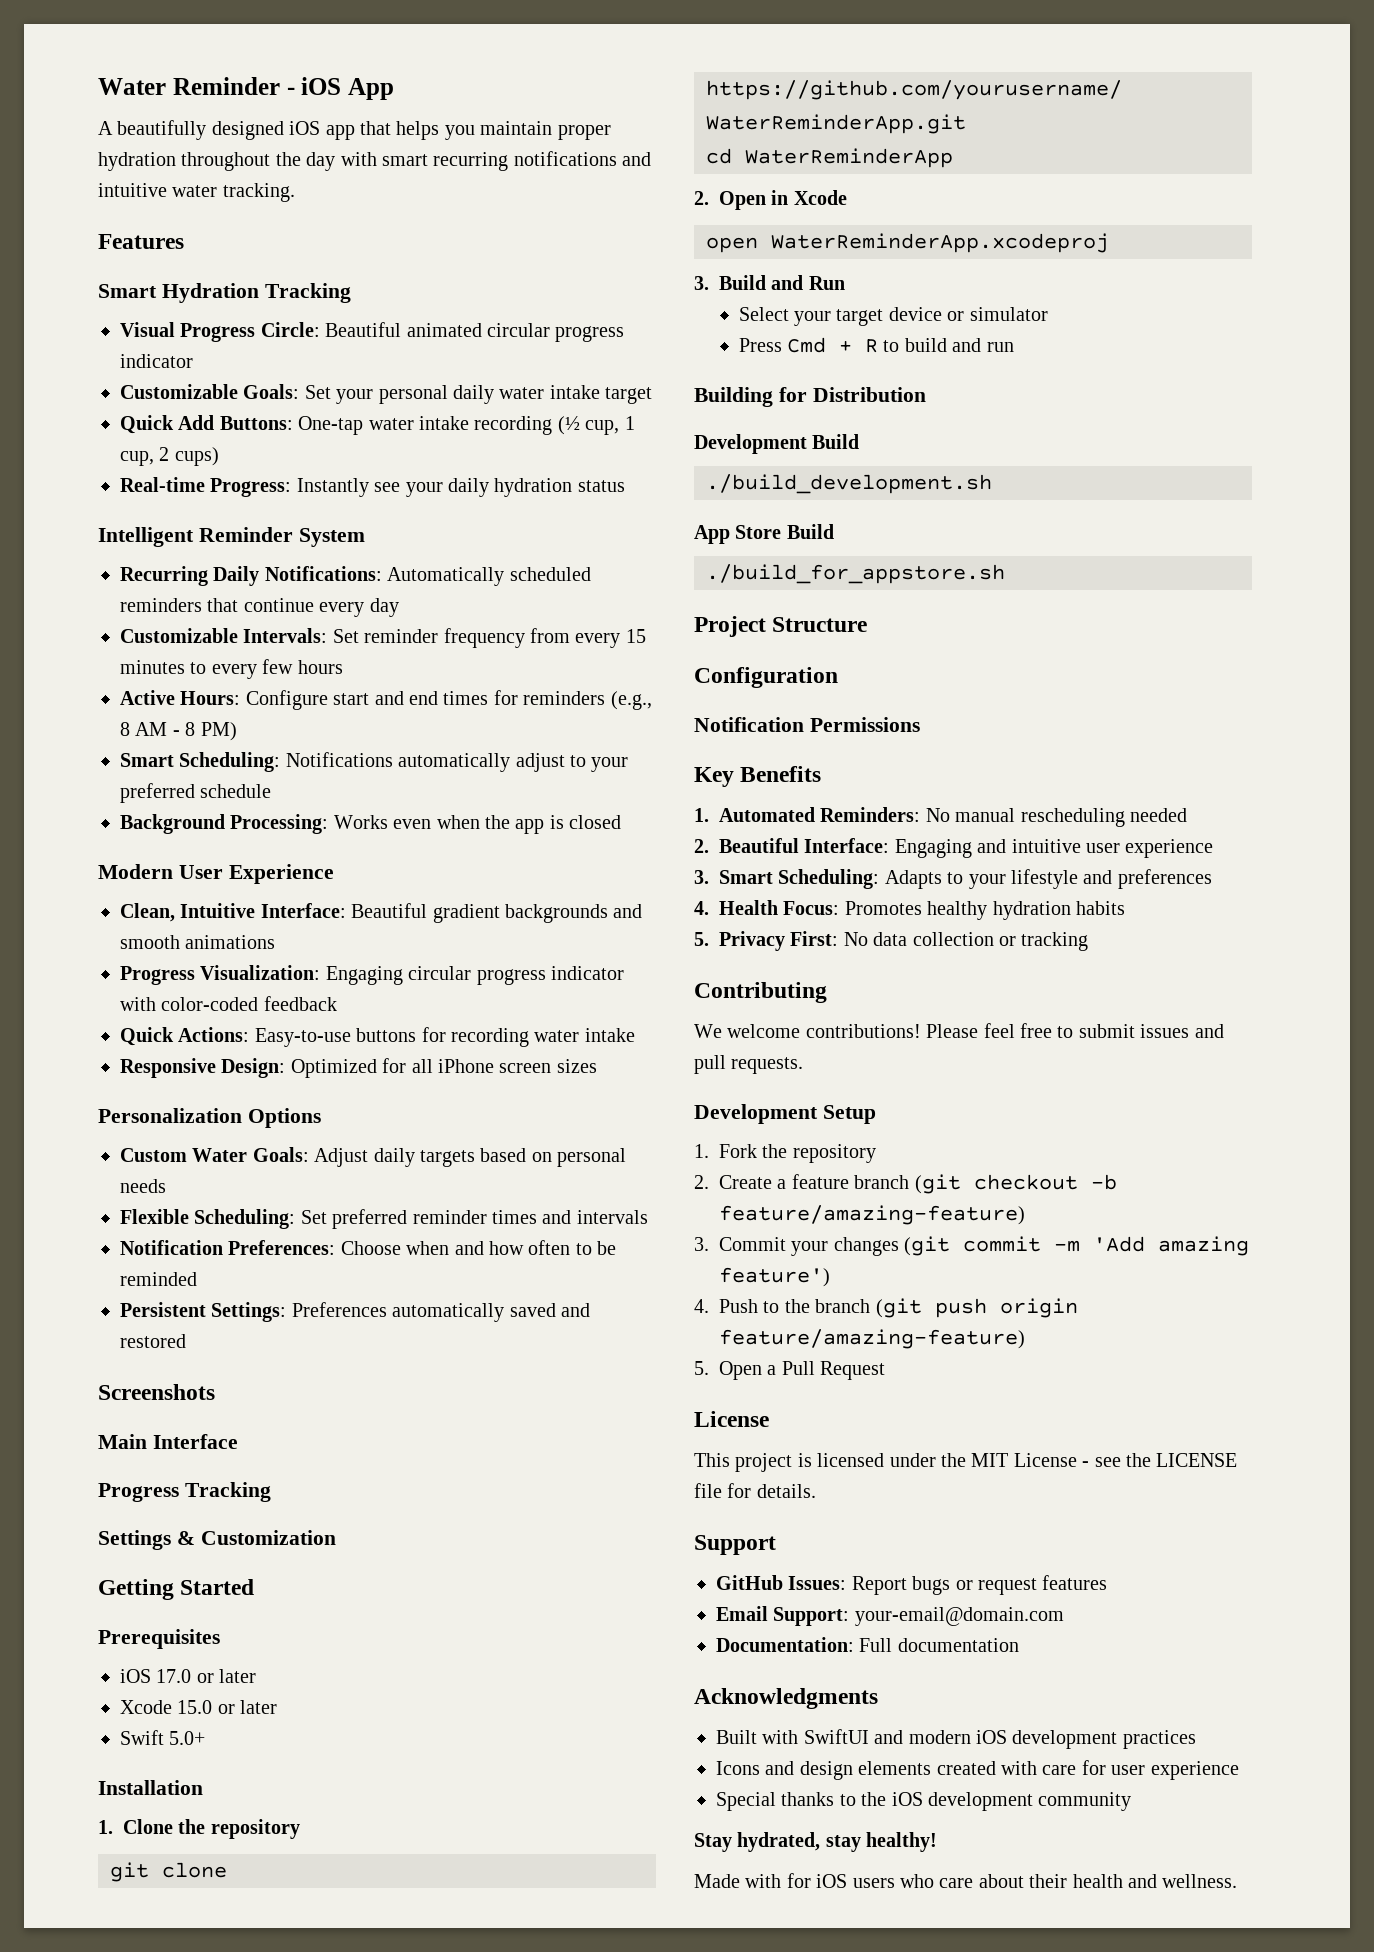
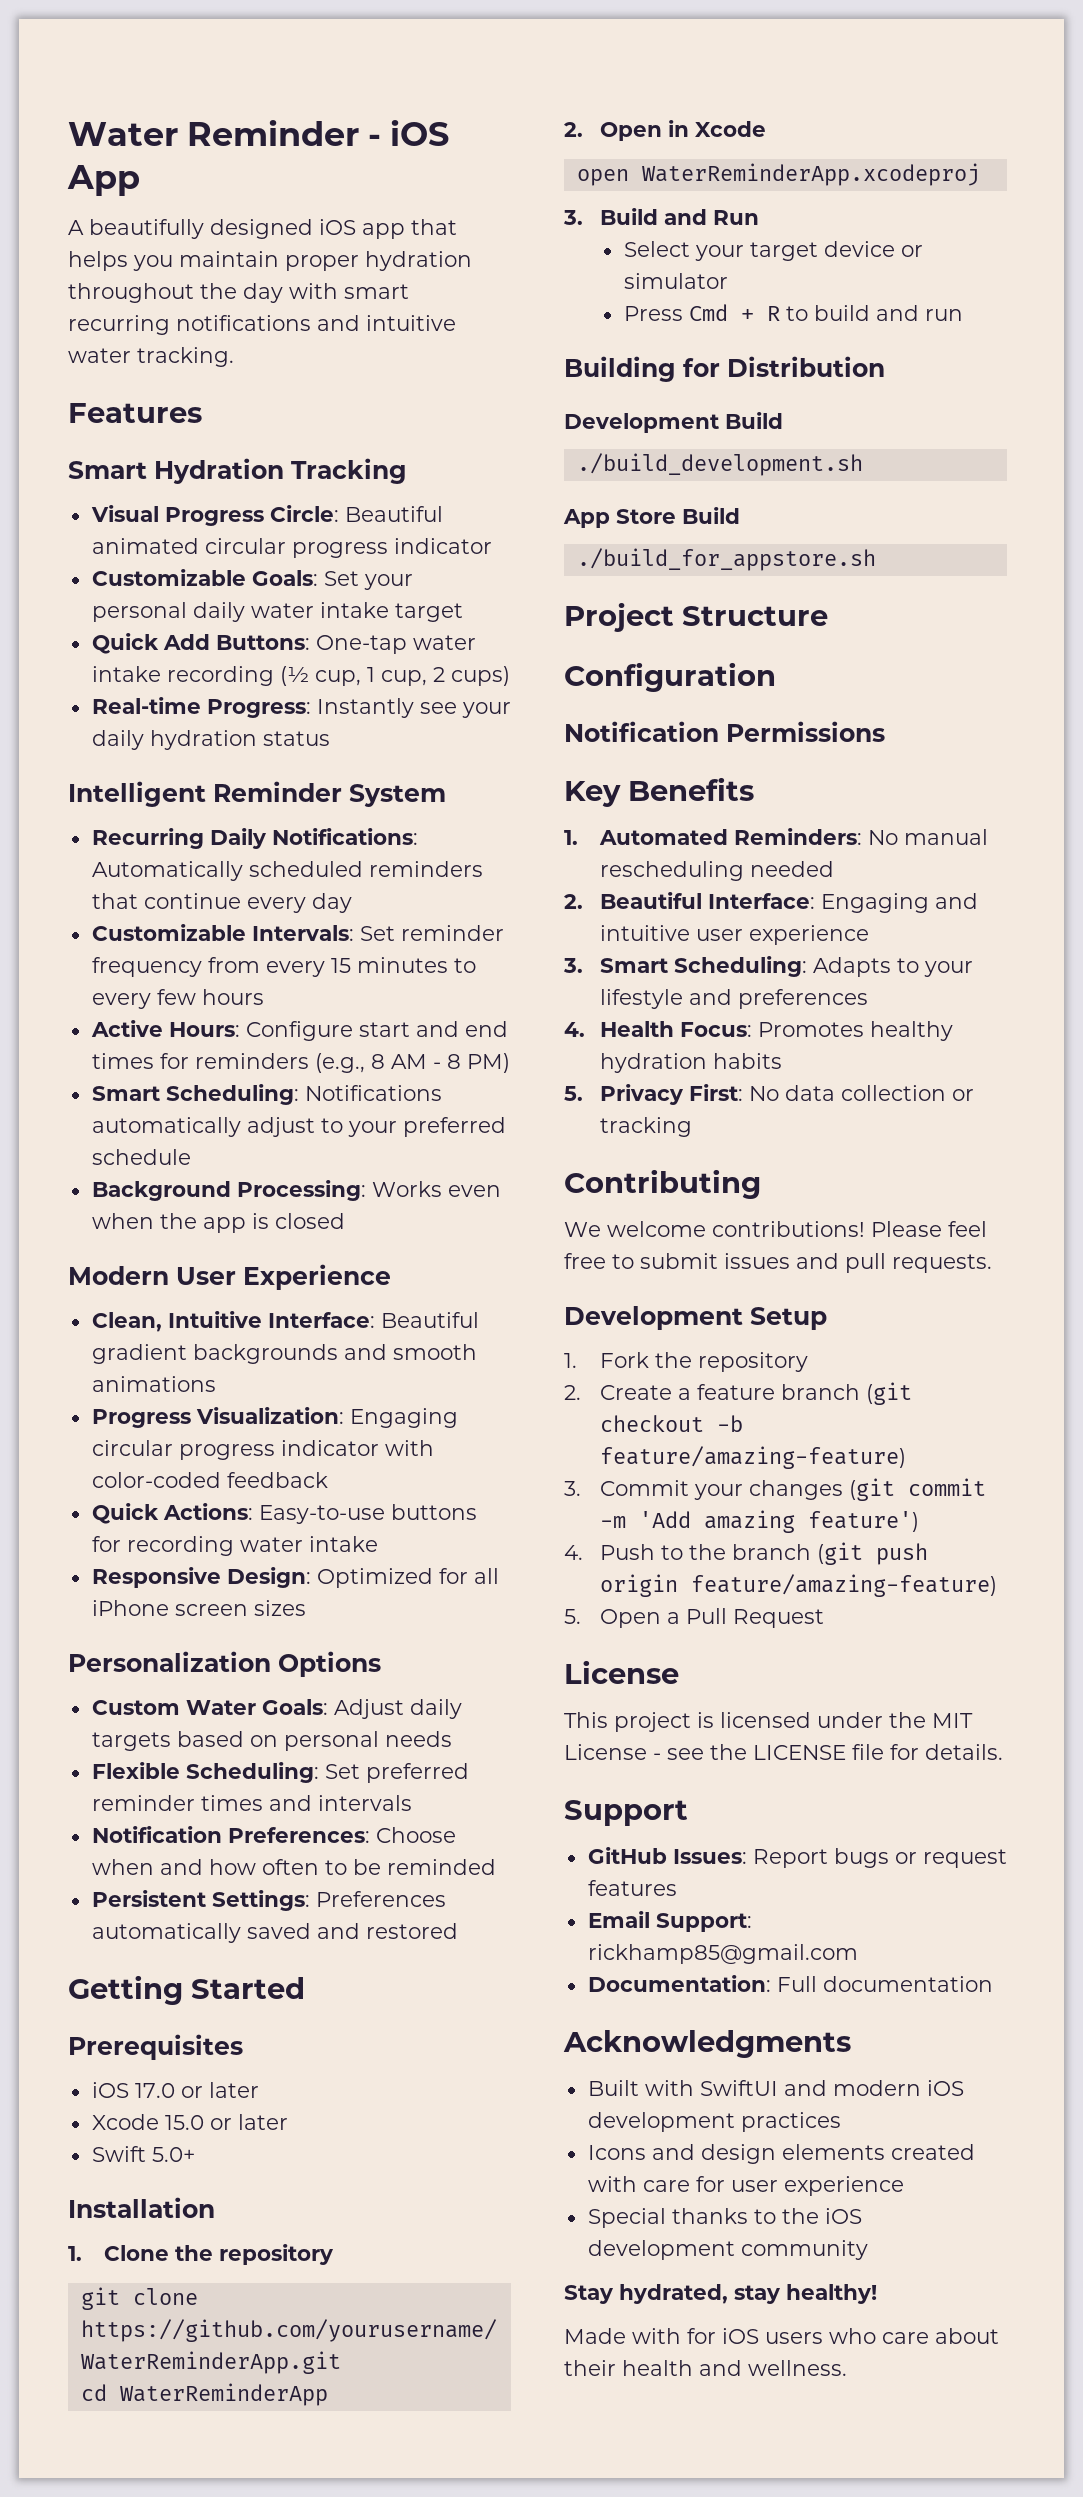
- Screenshots
- Main Interface
- Progress Tracking
- Settings & Customization
- Email Support: your-email@domain.com
+ Email Support: rickhamp85@gmail.com

